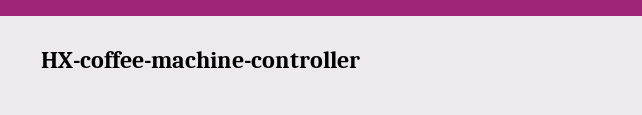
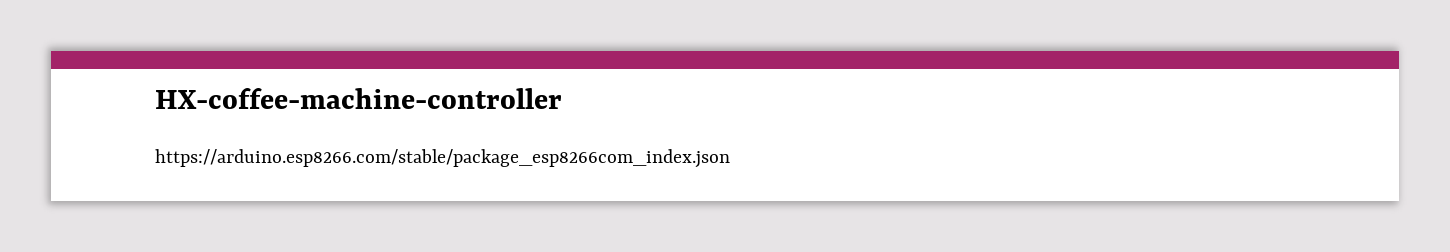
+ https://arduino.esp8266.com/stable/package_esp8266com_index.json

